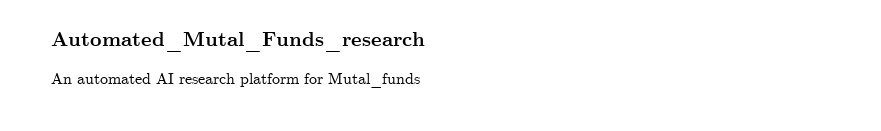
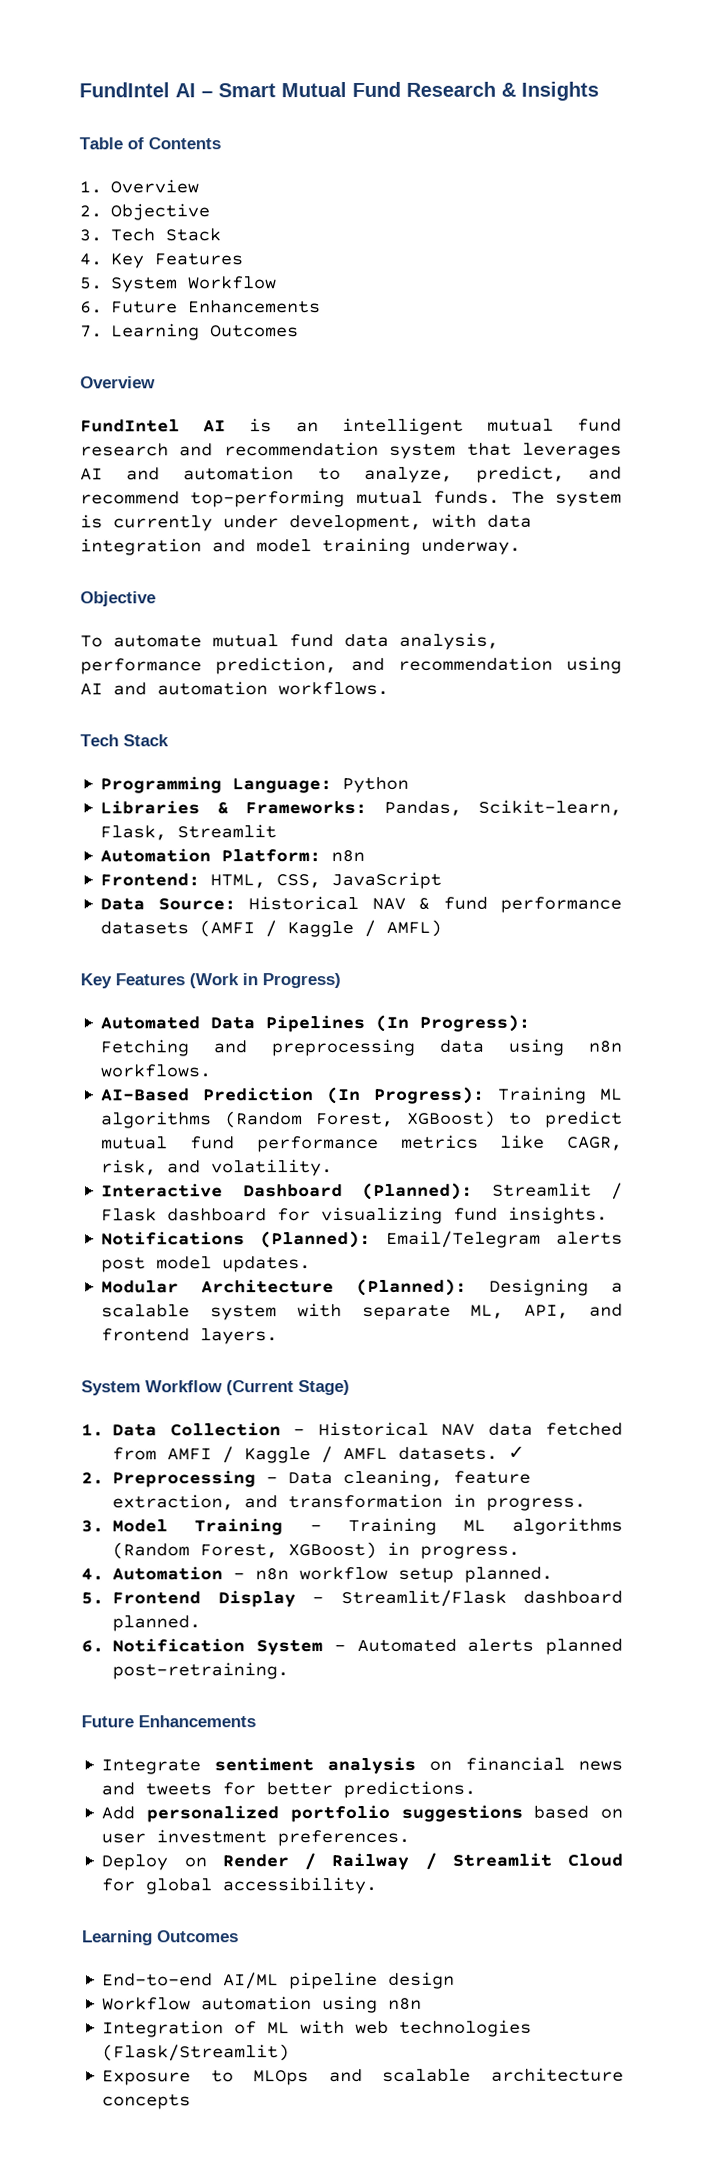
- Automated_Mutal_Funds_research
- An automated AI research platform for Mutal_funds
+ FundIntel AI – Smart Mutual Fund Research & Insights
+ Table of Contents
+ 1. Overview
+ 2. Objective
+ 3. Tech Stack
+ 4. Key Features
+ 5. System Workflow
+ 6. Future Enhancements
+ 7. Learning Outcomes
+ Overview
+ FundIntel AI is an intelligent mutual fund research and recommendation system that leverages AI and automation to analyze, predict, and recommend top-performing mutual funds. The system is currently under development, with data integration and model training underway.
+ Objective
+ To automate mutual fund data analysis, performance prediction, and recommendation using AI and automation workflows.
+ Tech Stack
+ Programming Language: Python
+ Libraries & Frameworks: Pandas, Scikit-learn, Flask, Streamlit
+ Automation Platform: n8n
+ Frontend: HTML, CSS, JavaScript
+ Data Source: Historical NAV & fund performance datasets (AMFI / Kaggle / AMFL)
+ Key Features (Work in Progress)
+ Automated Data Pipelines (In Progress): Fetching and preprocessing data using n8n workflows.
+ AI-Based Prediction (In Progress): Training ML algorithms (Random Forest, XGBoost) to predict mutual fund performance metrics like CAGR, risk, and volatility.
+ Interactive Dashboard (Planned): Streamlit / Flask dashboard for visualizing fund insights.
+ Notifications (Planned): Email/Telegram alerts post model updates.
+ Modular Architecture (Planned): Designing a scalable system with separate ML, API, and frontend layers.
+ System Workflow (Current Stage)
+ 1. Data Collection – Historical NAV data fetched from AMFI / Kaggle / AMFL datasets. ✓
+ 2. Preprocessing – Data cleaning, feature extraction, and transformation in progress.
+ 3. Model Training – Training ML algorithms (Random Forest, XGBoost) in progress.
+ 4. Automation – n8n workflow setup planned.
+ 5. Frontend Display – Streamlit/Flask dashboard planned.
+ 6. Notification System – Automated alerts planned post-retraining.
+ Future Enhancements
+ Integrate sentiment analysis on financial news and tweets for better predictions.
+ Add personalized portfolio suggestions based on user investment preferences.
+ Deploy on Render / Railway / Streamlit Cloud for global accessibility.
+ Learning Outcomes
+ End-to-end AI/ML pipeline design
+ Workflow automation using n8n
+ Integration of ML with web technologies (Flask/Streamlit)
+ Exposure to MLOps and scalable architecture concepts

